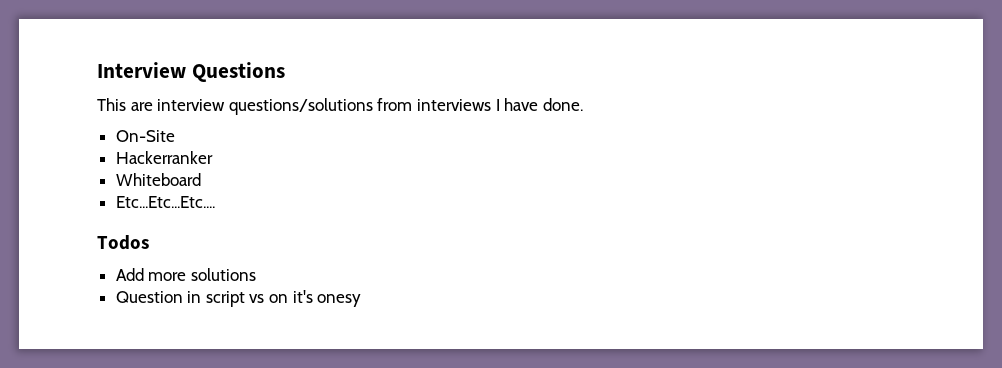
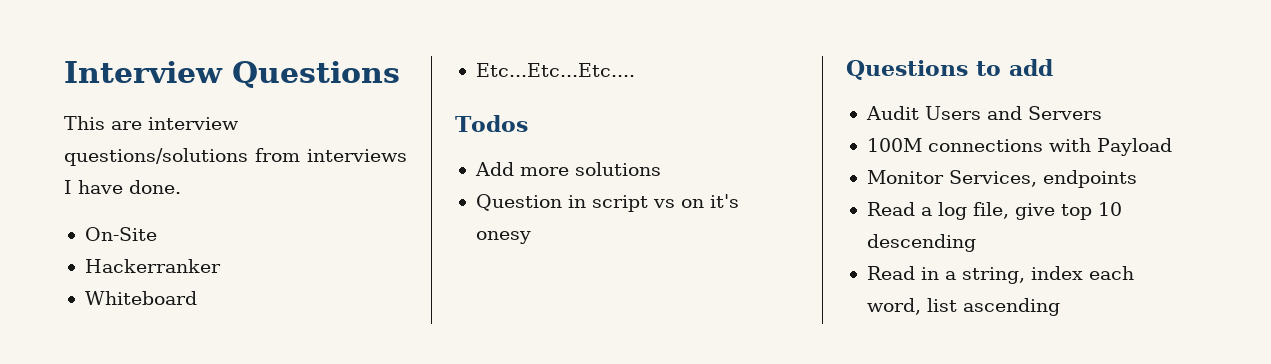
+ Questions to add
+ Audit Users and Servers
+ 100M connections with Payload
+ Monitor Services, endpoints
+ Read a log file, give top 10 descending
+ Read in a string, index each word, list ascending

